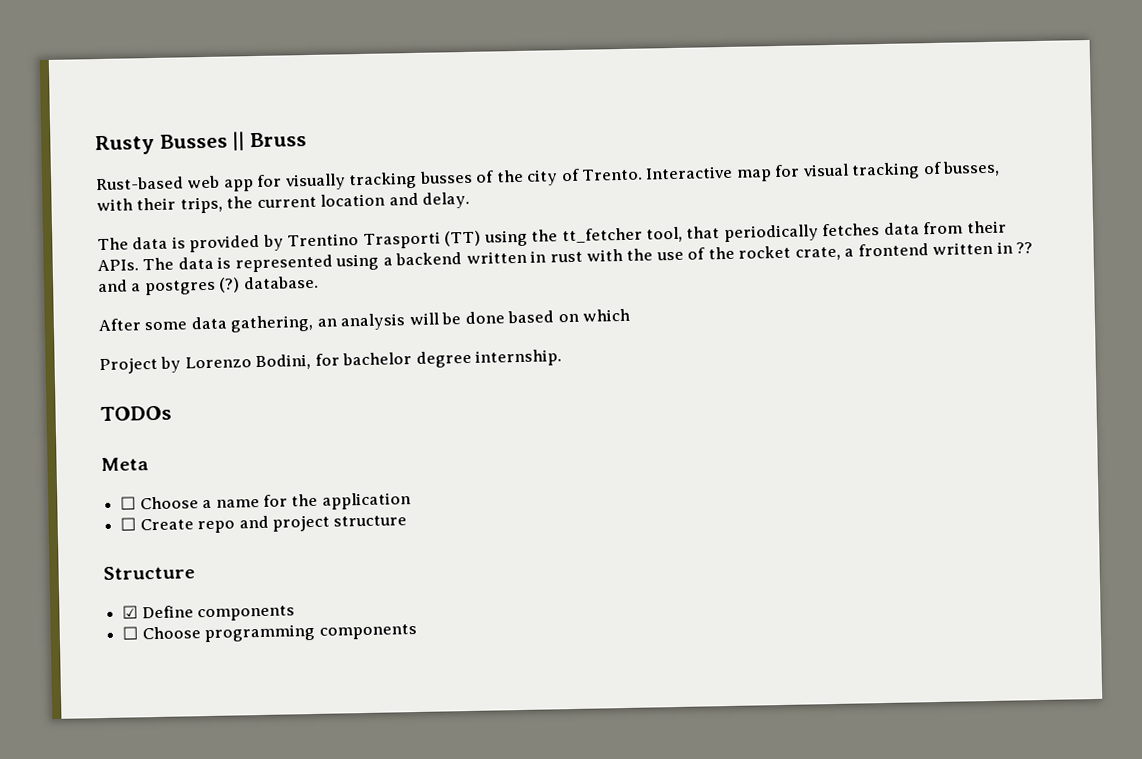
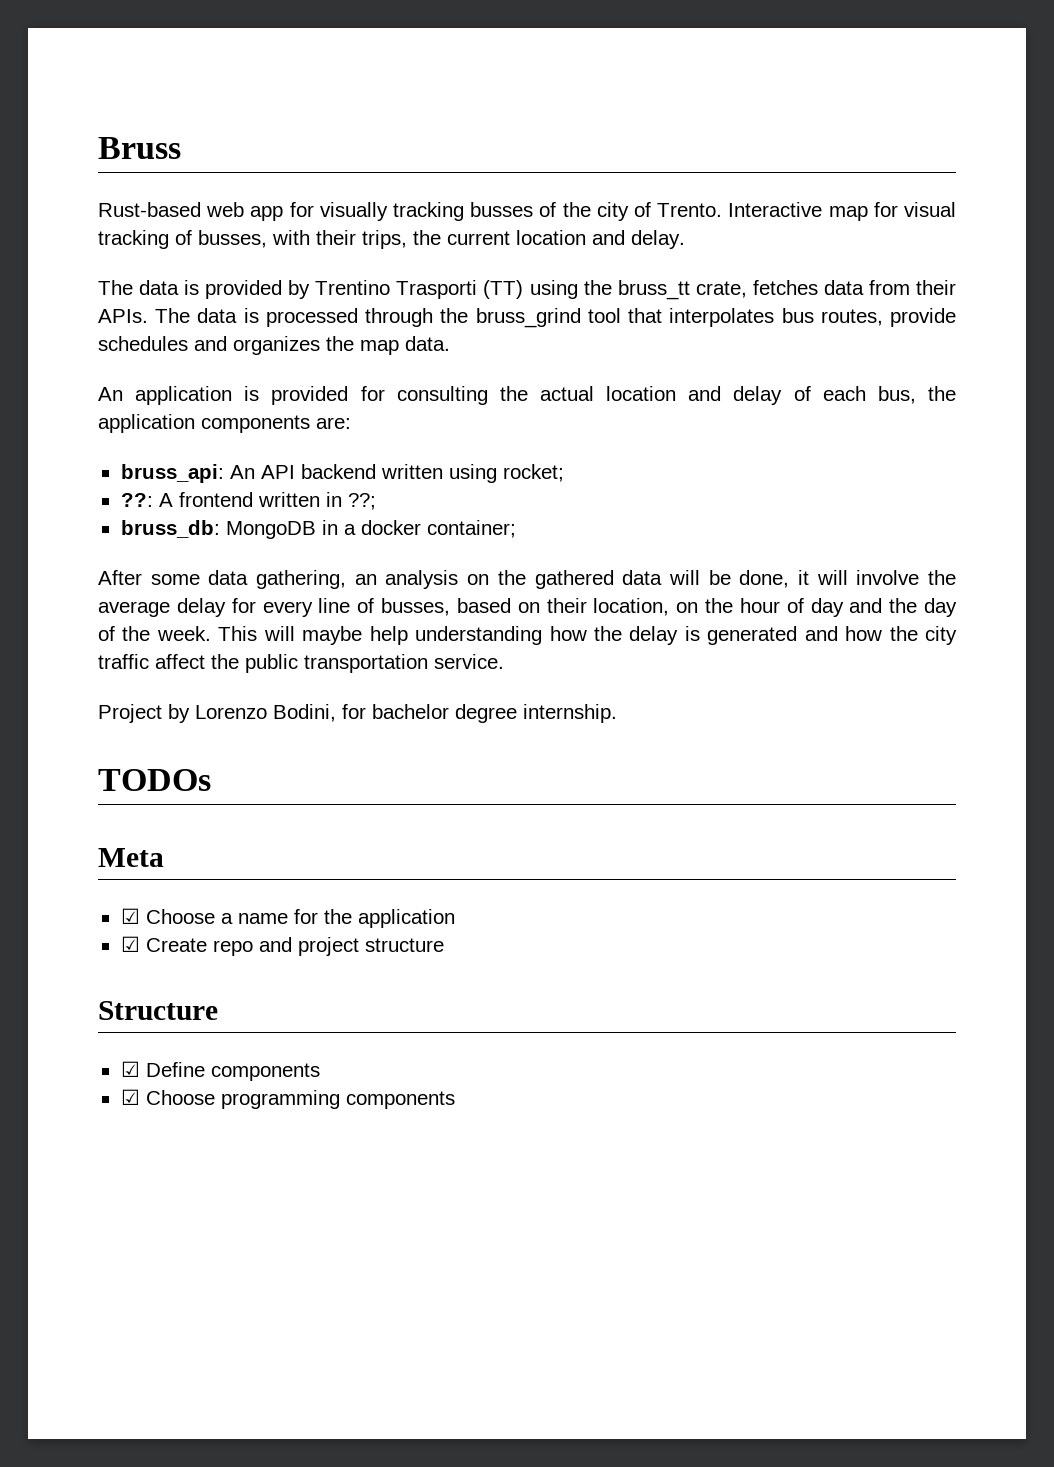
- Rusty Busses || Bruss
+ Bruss
- The data is provided by Trentino Trasporti (TT) using the tt_fetcher tool, that periodically fetches data from their APIs.
+ The data is provided by Trentino Trasporti (TT) using the bruss_tt crate, fetches data from their APIs.
- The data is represented using a backend written in rust with the use of the rocket crate, a frontend written in ?? and a postgres (?) database.
+ The data is processed through the bruss_grind tool that interpolates bus routes, provide schedules and organizes the map data.
+ An application is provided for consulting the actual location and delay of each bus, the application components are:
+ bruss_api: An API backend written using rocket;
+ ??: A frontend written in ??;
+ bruss_db: MongoDB in a docker container;
- After some data gathering, an analysis will be done based on which
+ After some data gathering, an analysis on the gathered data will be done, it will involve the average delay for every line of busses, based on their location, on the hour of day and the day of the week. This will maybe help understanding how the delay is generated and how the city traffic affect the public transportation service.
- ☐ Choose a name for the application
+ ☑ Choose a name for the application
- ☐ Create repo and project structure
+ ☑ Create repo and project structure
- ☐ Choose programming components
+ ☑ Choose programming components

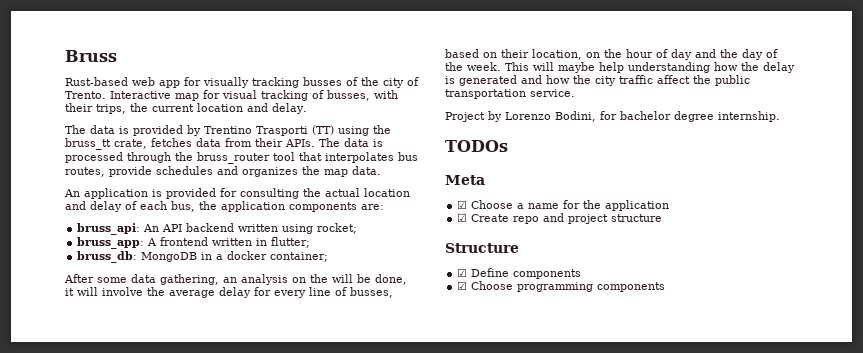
- The data is processed through the bruss_grind tool that interpolates bus routes, provide schedules and organizes the map data.
+ The data is processed through the bruss_router tool that interpolates bus routes, provide schedules and organizes the map data.
- ??: A frontend written in ??;
+ bruss_app: A frontend written in flutter;
- After some data gathering, an analysis on the gathered data will be done, it will involve the average delay for every line of busses, based on their location, on the hour of day and the day of the week.
+ After some data gathering, an analysis on the will be done, it will involve the average delay for every line of busses, based on their location, on the hour of day and the day of the week.

